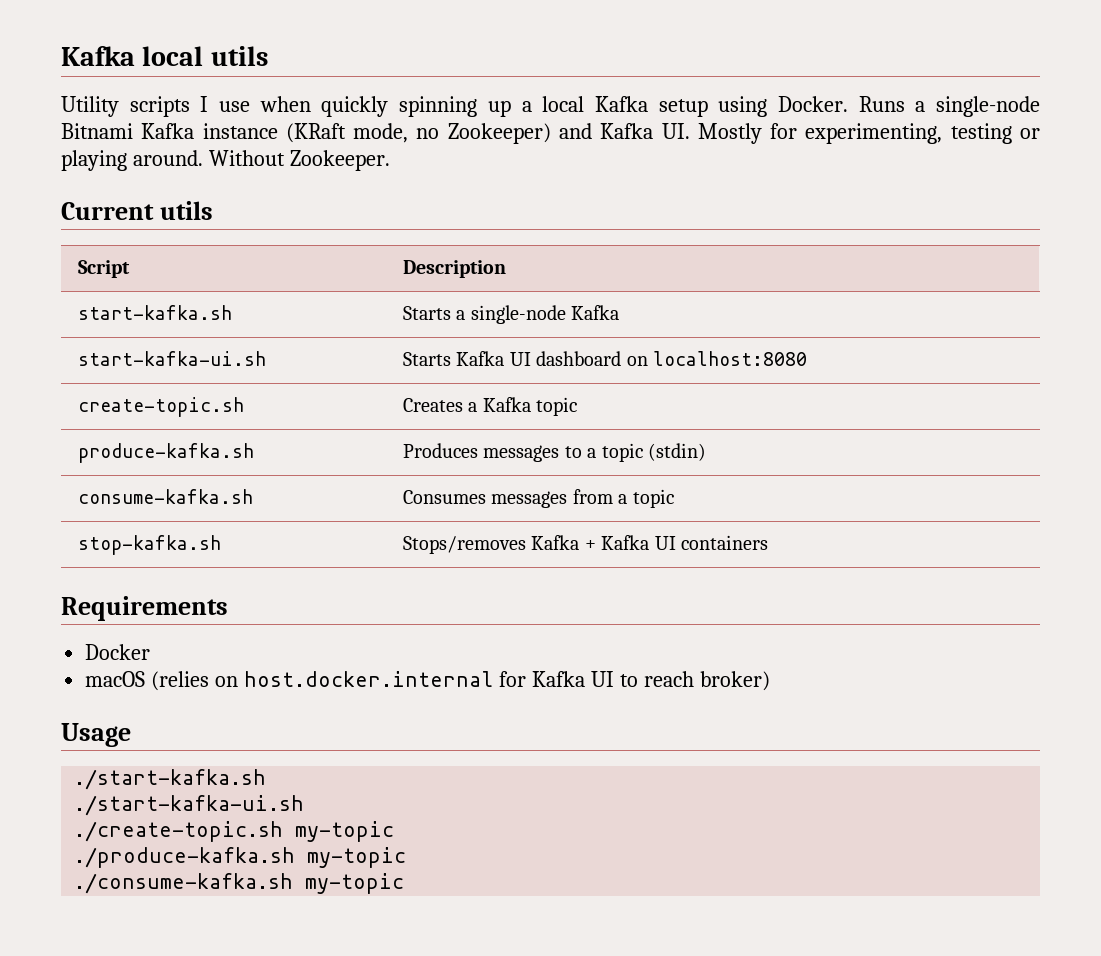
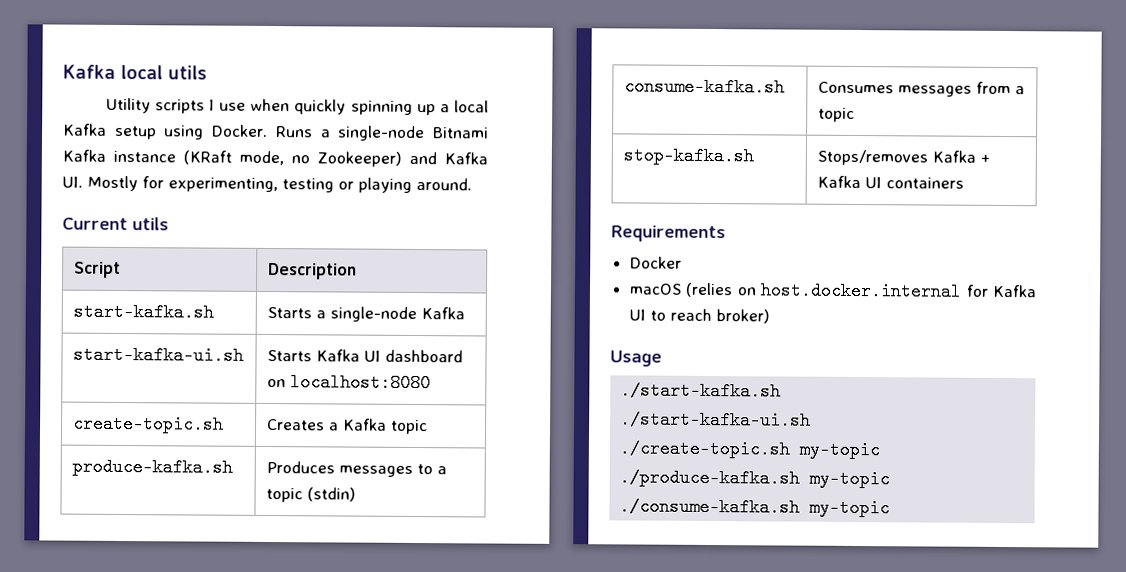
- Without Zookeeper.

